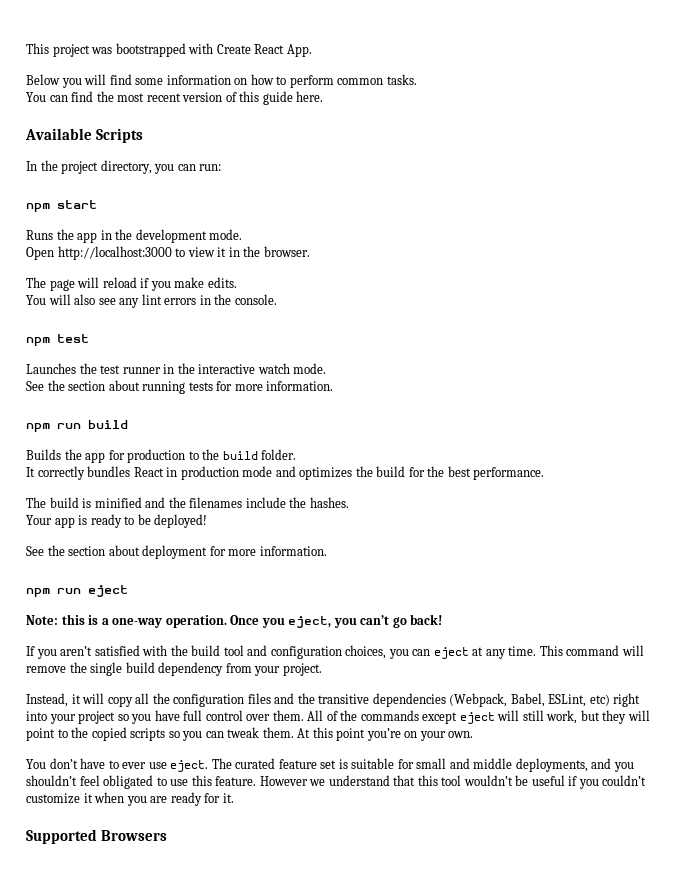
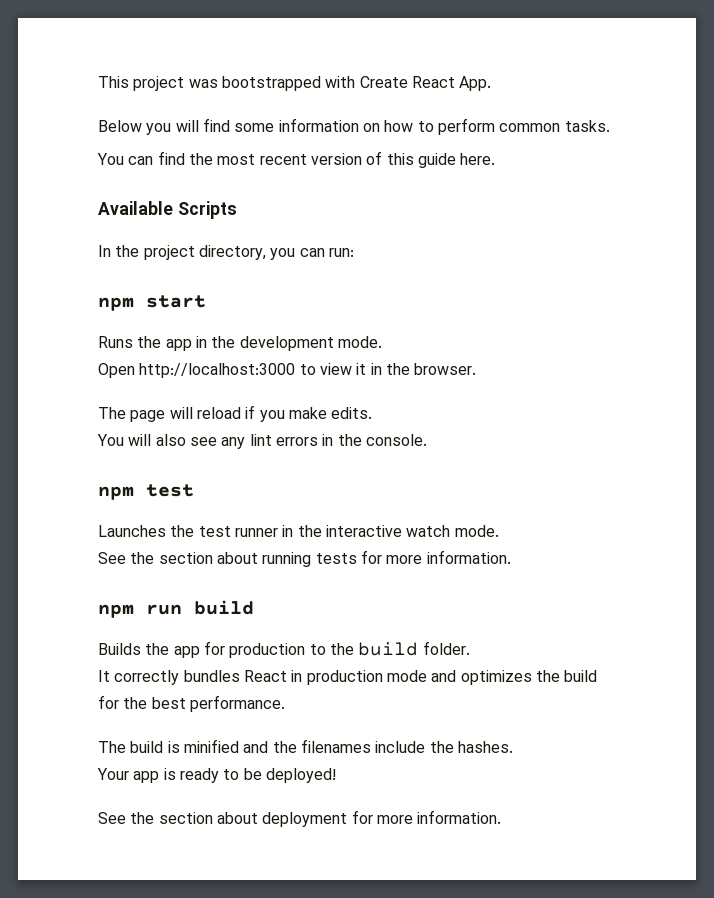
- npm run eject
- Note: this is a one-way operation. Once you eject, you can’t go back!
- If you aren’t satisfied with the build tool and configuration choices, you can eject at any time. This command will remove the single build dependency from your project.
- Instead, it will copy all the configuration files and the transitive dependencies (Webpack, Babel, ESLint, etc) right into your project so you have full control over them. All of the commands except eject will still work, but they will point to the copied scripts so you can tweak them. At this point you’re on your own.
- You don’t have to ever use eject. The curated feature set is suitable for small and middle deployments, and you shouldn’t feel obligated to use this feature. However we understand that this tool wouldn’t be useful if you couldn’t customize it when you are ready for it.
- Supported Browsers

